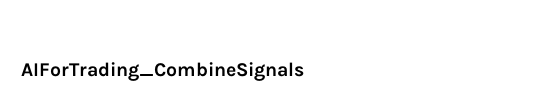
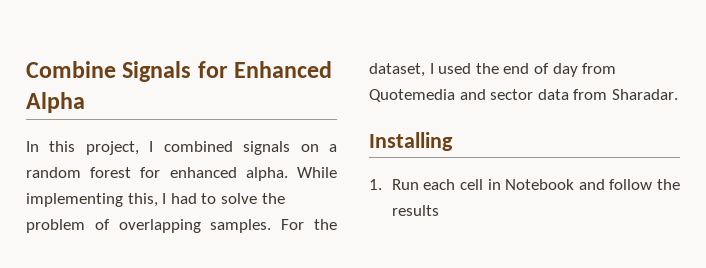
- AIForTrading_CombineSignals
+ Combine Signals for Enhanced Alpha
+ In this project, I combined signals on a random forest for enhanced alpha. While implementing this, I had to solve the problem of overlapping samples. For the dataset, I used the end of day from Quotemedia and sector data from Sharadar.
+ Installing
+ 1. Run each cell in Notebook and follow the results

